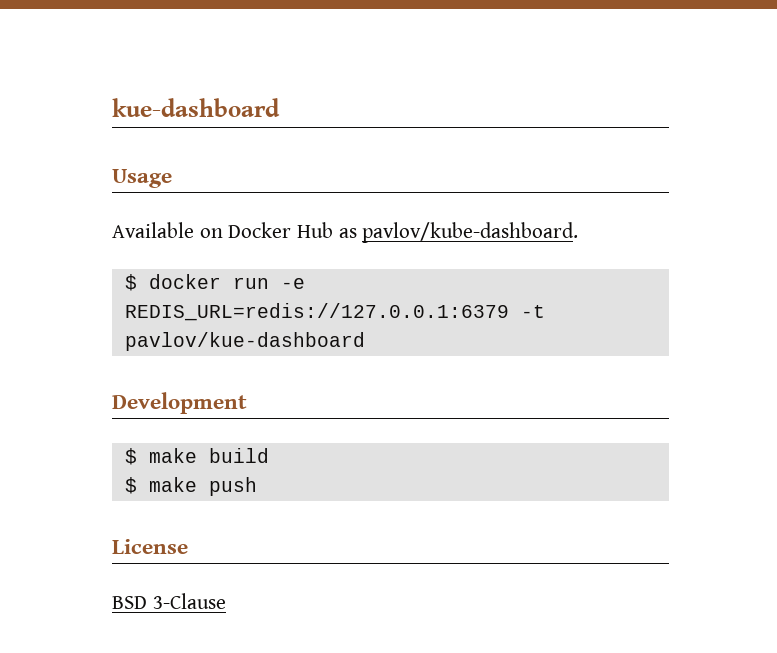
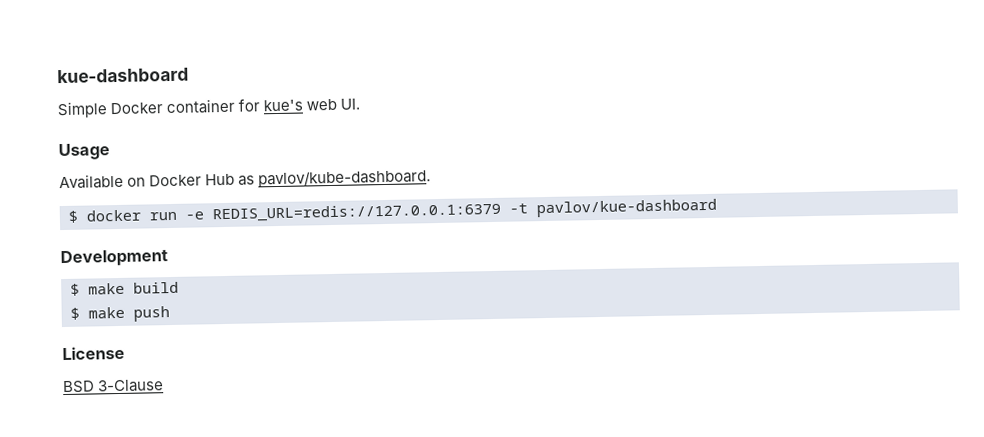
+ Simple Docker container for kue's web UI.

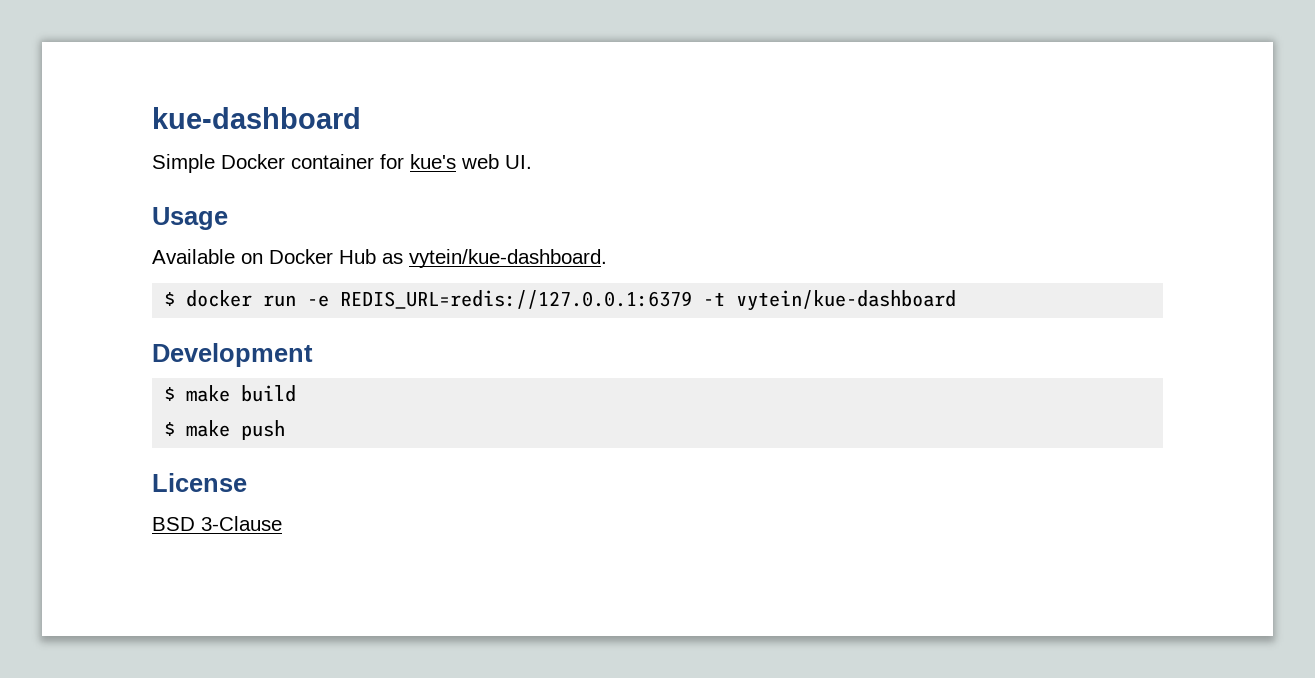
- Available on Docker Hub as pavlov/kube-dashboard.
+ Available on Docker Hub as vytein/kue-dashboard.
- $ docker run -e REDIS_URL=redis://127.0.0.1:6379 -t pavlov/kue-dashboard
+ $ docker run -e REDIS_URL=redis://127.0.0.1:6379 -t vytein/kue-dashboard

